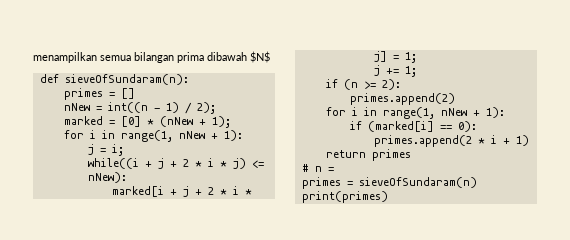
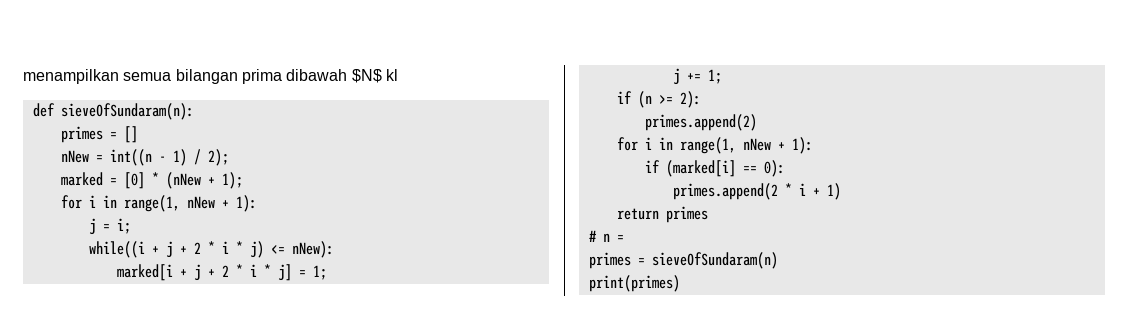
- menampilkan semua bilangan prima dibawah $N$
+ menampilkan semua bilangan prima dibawah $N$ kl

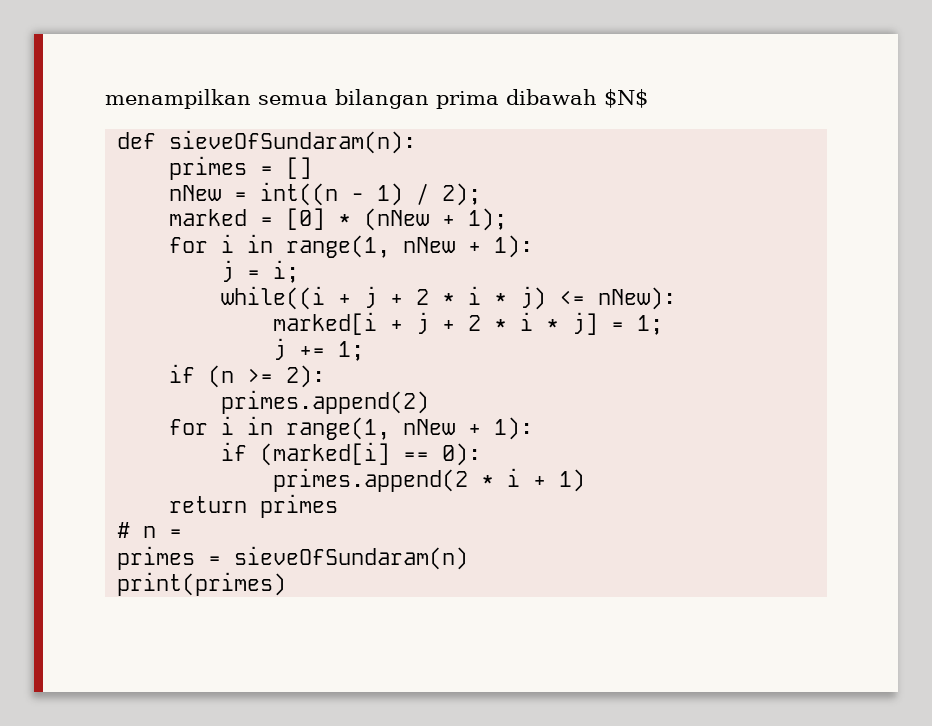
- menampilkan semua bilangan prima dibawah $N$ kl
+ menampilkan semua bilangan prima dibawah $N$

